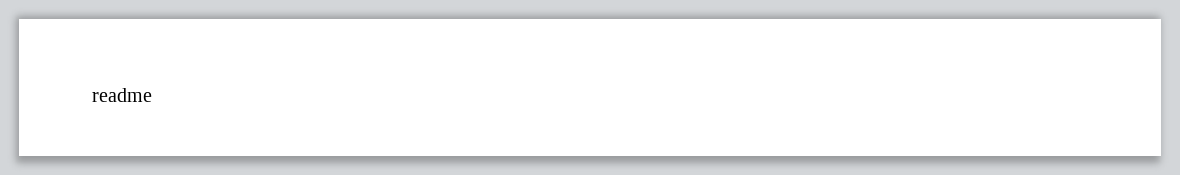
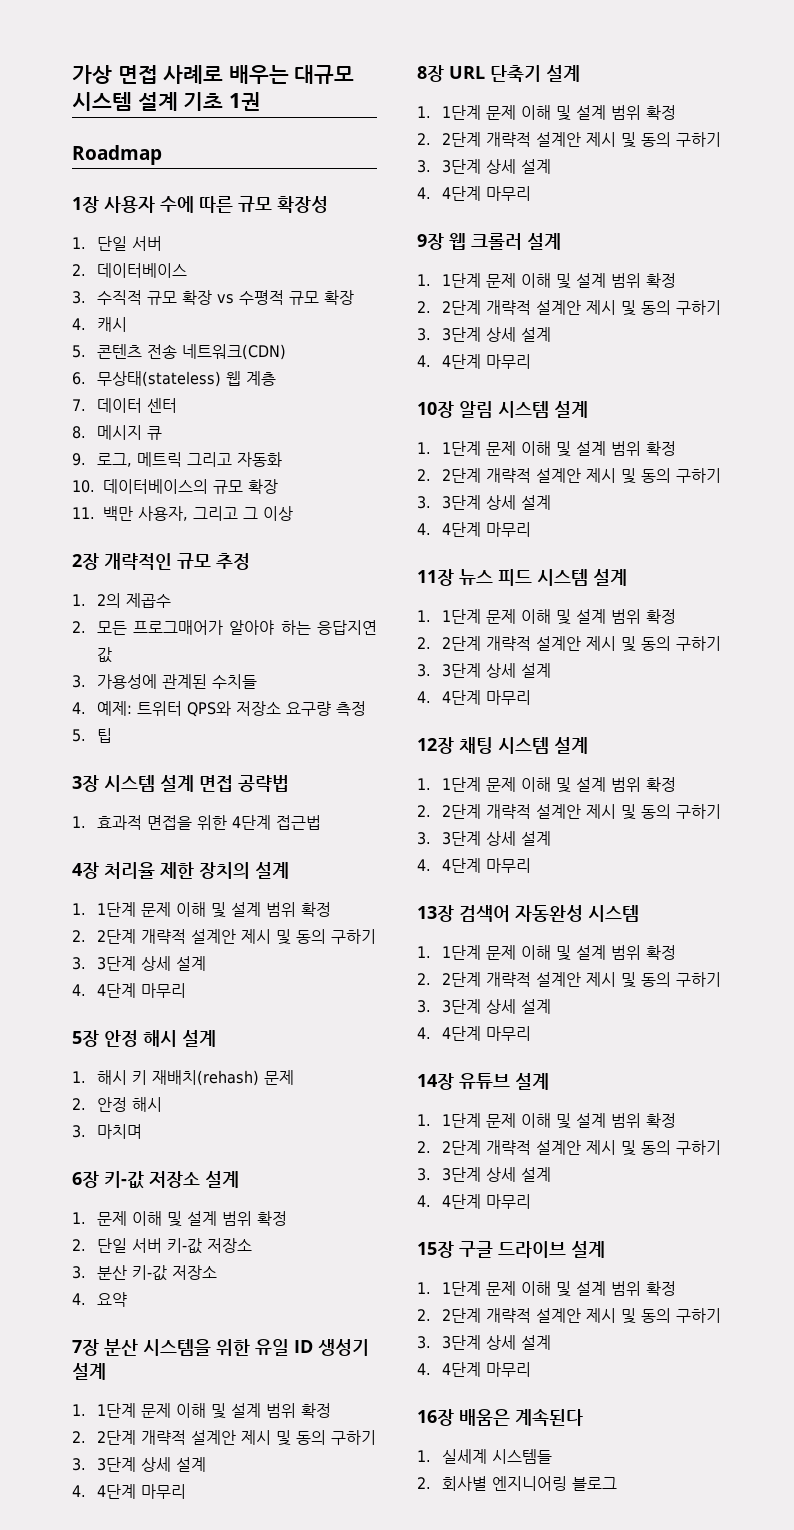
- readme
+ 가상 면접 사례로 배우는 대규모 시스템 설계 기초 1권
+ Roadmap
+ 1장 사용자 수에 따른 규모 확장성
+ 1. 단일 서버
+ 2. 데이터베이스
+ 3. 수직적 규모 확장 vs 수평적 규모 확장
+ 4. 캐시
+ 5. 콘텐츠 전송 네트워크(CDN)
+ 6. 무상태(stateless) 웹 계층
+ 7. 데이터 센터
+ 8. 메시지 큐
+ 9. 로그, 메트릭 그리고 자동화
+ 10. 데이터베이스의 규모 확장
+ 11. 백만 사용자, 그리고 그 이상
+ 2장 개략적인 규모 추정
+ 1. 2의 제곱수
+ 2. 모든 프로그매어가 알아야 하는 응답지연 값
+ 3. 가용성에 관계된 수치들
+ 4. 예제: 트위터 QPS와 저장소 요구량 측정
+ 5. 팁
+ 3장 시스템 설계 면접 공략법
+ 1. 효과적 면접을 위한 4단계 접근법
+ 4장 처리율 제한 장치의 설계
+ 1. 1단계 문제 이해 및 설계 범위 확정
+ 2. 2단계 개략적 설계안 제시 및 동의 구하기
+ 3. 3단계 상세 설계
+ 4. 4단계 마무리
+ 5장 안정 해시 설계
+ 1. 해시 키 재배치(rehash) 문제
+ 2. 안정 해시
+ 3. 마치며
+ 6장 키-값 저장소 설계
+ 1. 문제 이해 및 설계 범위 확정
+ 2. 단일 서버 키-값 저장소
+ 3. 분산 키-값 저장소
+ 4. 요약
+ 7장 분산 시스템을 위한 유일 ID 생성기 설계
+ 1. 1단계 문제 이해 및 설계 범위 확정
+ 2. 2단계 개략적 설계안 제시 및 동의 구하기
+ 3. 3단계 상세 설계
+ 4. 4단계 마무리
+ 8장 URL 단축기 설계
+ 1. 1단계 문제 이해 및 설계 범위 확정
+ 2. 2단계 개략적 설계안 제시 및 동의 구하기
+ 3. 3단계 상세 설계
+ 4. 4단계 마무리
+ 9장 웹 크롤러 설계
+ 1. 1단계 문제 이해 및 설계 범위 확정
+ 2. 2단계 개략적 설계안 제시 및 동의 구하기
+ 3. 3단계 상세 설계
+ 4. 4단계 마무리
+ 10장 알림 시스템 설계
+ 1. 1단계 문제 이해 및 설계 범위 확정
+ 2. 2단계 개략적 설계안 제시 및 동의 구하기
+ 3. 3단계 상세 설계
+ 4. 4단계 마무리
+ 11장 뉴스 피드 시스템 설계
+ 1. 1단계 문제 이해 및 설계 범위 확정
+ 2. 2단계 개략적 설계안 제시 및 동의 구하기
+ 3. 3단계 상세 설계
+ 4. 4단계 마무리
+ 12장 채팅 시스템 설계
+ 1. 1단계 문제 이해 및 설계 범위 확정
+ 2. 2단계 개략적 설계안 제시 및 동의 구하기
+ 3. 3단계 상세 설계
+ 4. 4단계 마무리
+ 13장 검색어 자동완성 시스템
+ 1. 1단계 문제 이해 및 설계 범위 확정
+ 2. 2단계 개략적 설계안 제시 및 동의 구하기
+ 3. 3단계 상세 설계
+ 4. 4단계 마무리
+ 14장 유튜브 설계
+ 1. 1단계 문제 이해 및 설계 범위 확정
+ 2. 2단계 개략적 설계안 제시 및 동의 구하기
+ 3. 3단계 상세 설계
+ 4. 4단계 마무리
+ 15장 구글 드라이브 설계
+ 1. 1단계 문제 이해 및 설계 범위 확정
+ 2. 2단계 개략적 설계안 제시 및 동의 구하기
+ 3. 3단계 상세 설계
+ 4. 4단계 마무리
+ 16장 배움은 계속된다
+ 1. 실세계 시스템들
+ 2. 회사별 엔지니어링 블로그

